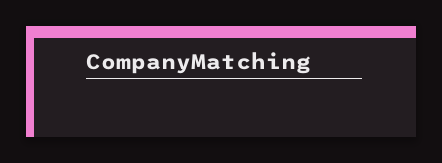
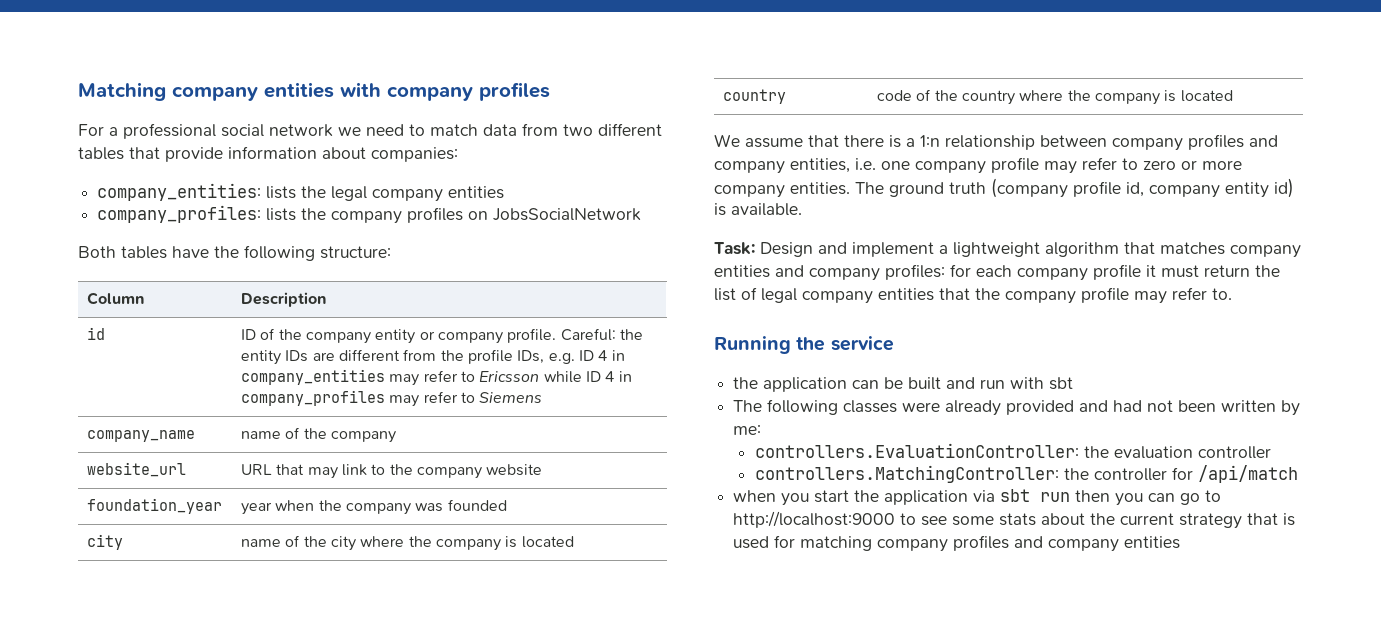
- CompanyMatching
+ Matching company entities with company profiles
+ For a professional social network we need to match data from two different tables that provide information about companies:
+ company_entities: lists the legal company entities
+ company_profiles: lists the company profiles on JobsSocialNetwork
+ Both tables have the following structure:
+ Column | Description
+ id | ID of the company entity or company profile. Careful: the entity IDs are different from the profile IDs, e.g. ID 4 in company_entities may refer to Ericsson while ID 4 in company_profiles may refer to Siemens
+ company_name | name of the company
+ website_url | URL that may link to the company website
+ foundation_year | year when the company was founded
+ city | name of the city where the company is located
+ country | code of the country where the company is located
+ We assume that there is a 1:n relationship between company profiles and company entities, i.e. one company profile may refer to zero or more company entities. The ground truth (company profile id, company entity id) is available.
+ Task: Design and implement a lightweight algorithm that matches company entities and company profiles: for each company profile it must return the list of legal company entities that the company profile may refer to.
+ Running the service
+ the application can be built and run with sbt
+ The following classes were already provided and had not been written by me:
+ controllers.EvaluationController: the evaluation controller
+ controllers.MatchingController: the controller for /api/match
+ when you start the application via sbt run then you can go to http://localhost:9000 to see some stats about the current strategy that is used for matching company profiles and company entities

